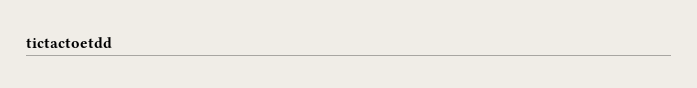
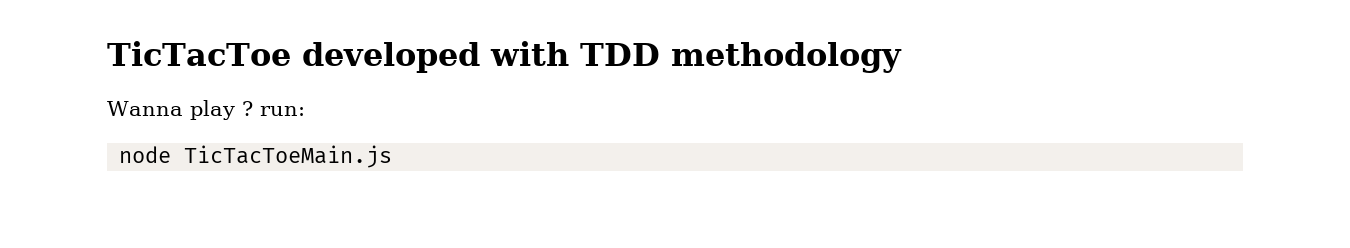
- tictactoetdd
+ TicTacToe developed with TDD methodology
+ Wanna play ? run:
+ node TicTacToeMain.js

